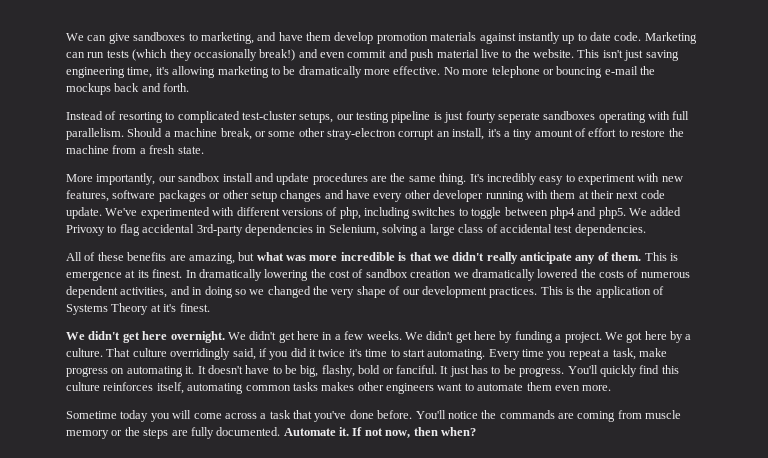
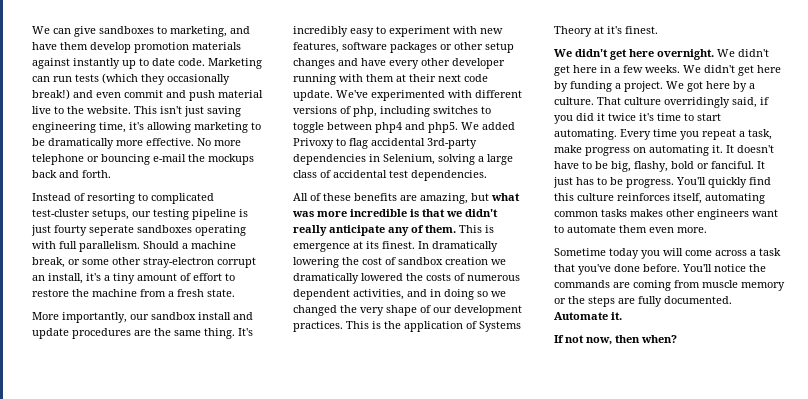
- Automate it. If not now, then when?
+ Automate it.
+ If not now, then when?

